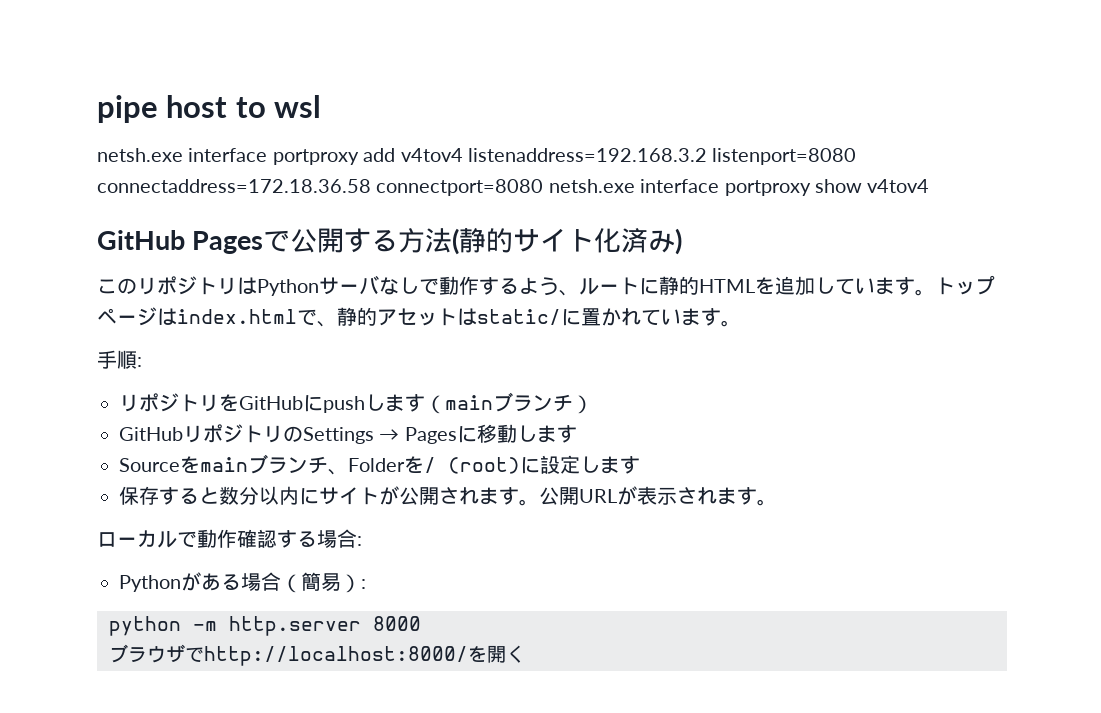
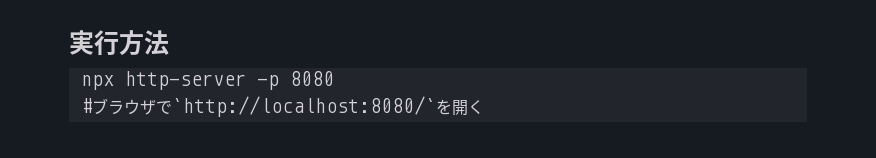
- pipe host to wsl
- netsh.exe interface portproxy add v4tov4 listenaddress=192.168.3.2 listenport=8080 connectaddress=172.18.36.58 connectport=8080 netsh.exe interface portproxy show v4tov4
- GitHub Pagesで公開する方法(静的サイト化済み)
- このリポジトリはPythonサーバなしで動作するよう、ルートに静的HTMLを追加しています。トップページはindex.htmlで、静的アセットはstatic/に置かれています。
- 手順:
- リポジトリをGitHubにpushします（mainブランチ）
- GitHubリポジトリのSettings → Pagesに移動します
- Sourceをmainブランチ、Folderを/ (root)に設定します
- 保存すると数分以内にサイトが公開されます。公開URLが表示されます。
- ローカルで動作確認する場合:
- Pythonがある場合（簡易）:
- python -m http.server 8000
- ブラウザでhttp://localhost:8000/を開く
+ 実行方法
+ npx http-server -p 8080
+ #ブラウザで`http://localhost:8080/`を開く

